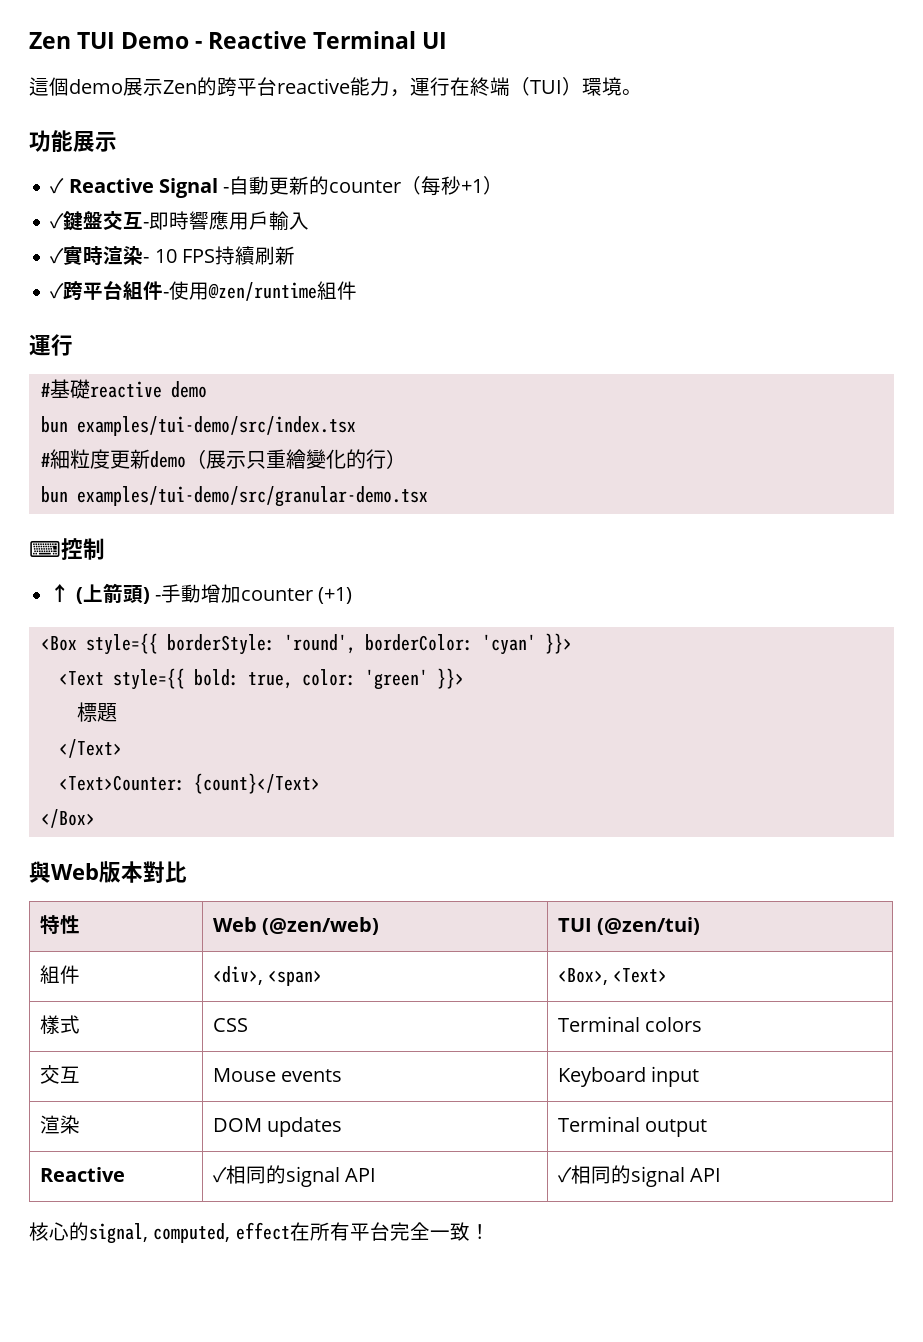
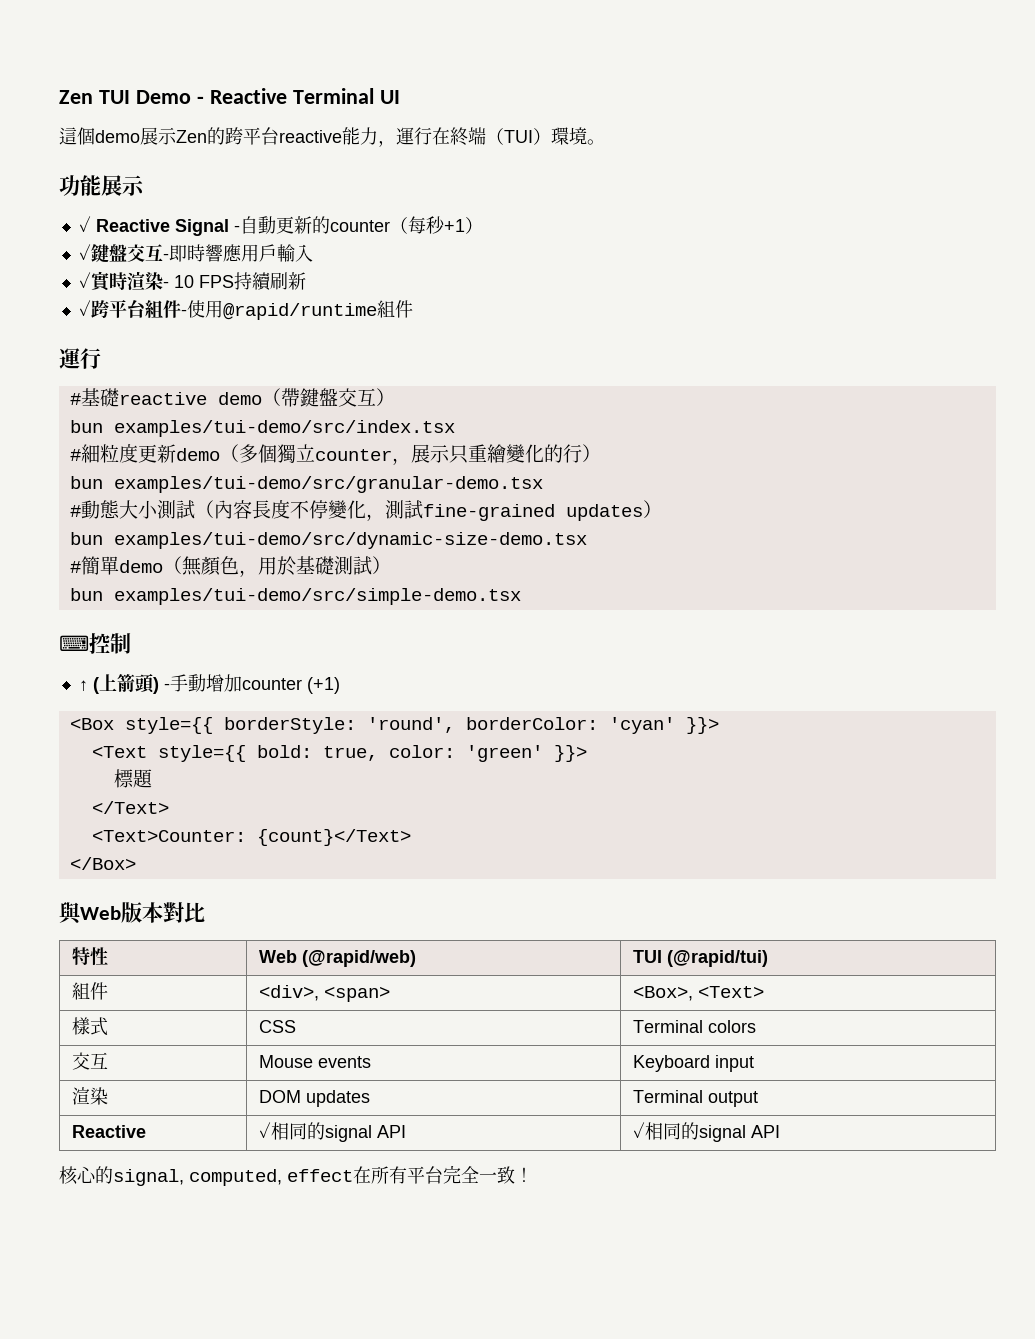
- ✓跨平台組件-使用@zen/runtime組件
+ ✓跨平台組件-使用@rapid/runtime組件
- #基礎reactive demo
+ #基礎reactive demo（帶鍵盤交互）
- #細粒度更新demo（展示只重繪變化的行）
+ #細粒度更新demo（多個獨立counter，展示只重繪變化的行）
+ #動態大小測試（內容長度不停變化，測試fine-grained updates）
+ bun examples/tui-demo/src/dynamic-size-demo.tsx
+ #簡單demo（無顏色，用於基礎測試）
+ bun examples/tui-demo/src/simple-demo.tsx
- 特性 | Web (@zen/web) | TUI (@zen/tui)
+ 特性 | Web (@rapid/web) | TUI (@rapid/tui)

